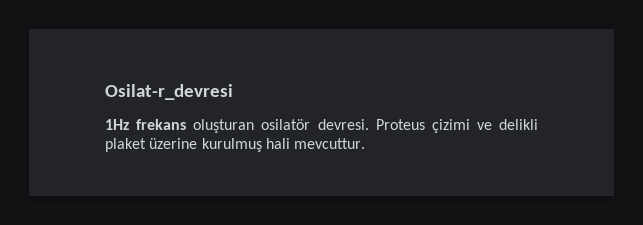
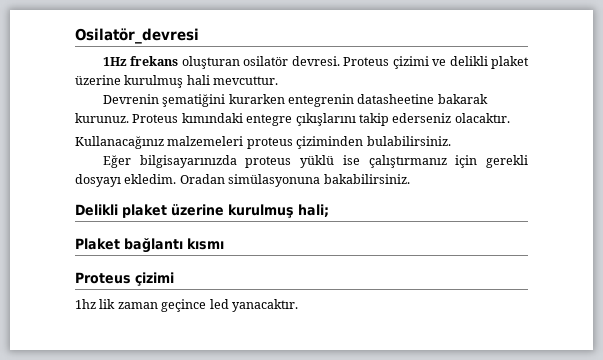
- Osilat-r_devresi
+ Osilatör_devresi
+ Devrenin şematiğini kurarken entegrenin datasheetine bakarak kurunuz. Proteus kımındaki entegre çıkışlarını takip ederseniz olacaktır.
+ Kullanacağınız malzemeleri proteus çiziminden bulabilirsiniz.
+ Eğer bilgisayarınızda proteus yüklü ise çalıştırmanız için gerekli dosyayı ekledim. Oradan simülasyonuna bakabilirsiniz.
+ Delikli plaket üzerine kurulmuş hali;
+ Plaket bağlantı kısmı
+ Proteus çizimi
+ 1hz lik zaman geçince led yanacaktır.

